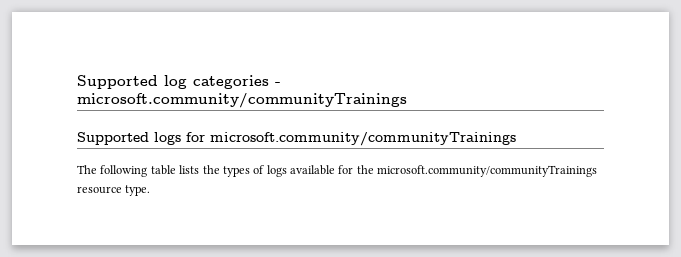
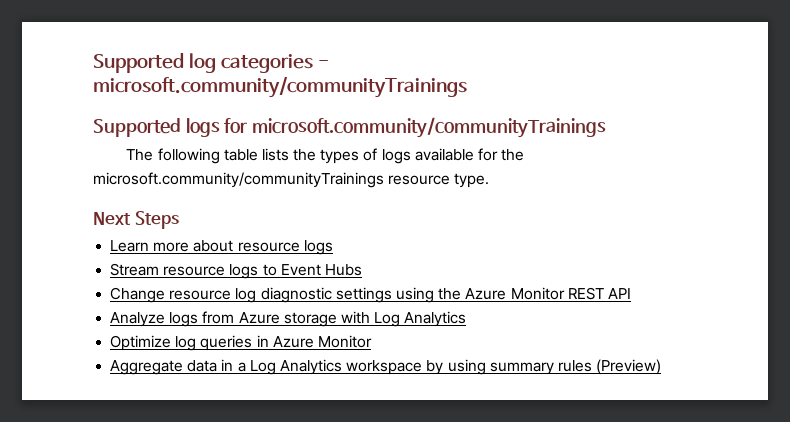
+ Next Steps
+ Learn more about resource logs
+ Stream resource logs to Event Hubs
+ Change resource log diagnostic settings using the Azure Monitor REST API
+ Analyze logs from Azure storage with Log Analytics
+ Optimize log queries in Azure Monitor
+ Aggregate data in a Log Analytics workspace by using summary rules (Preview)

